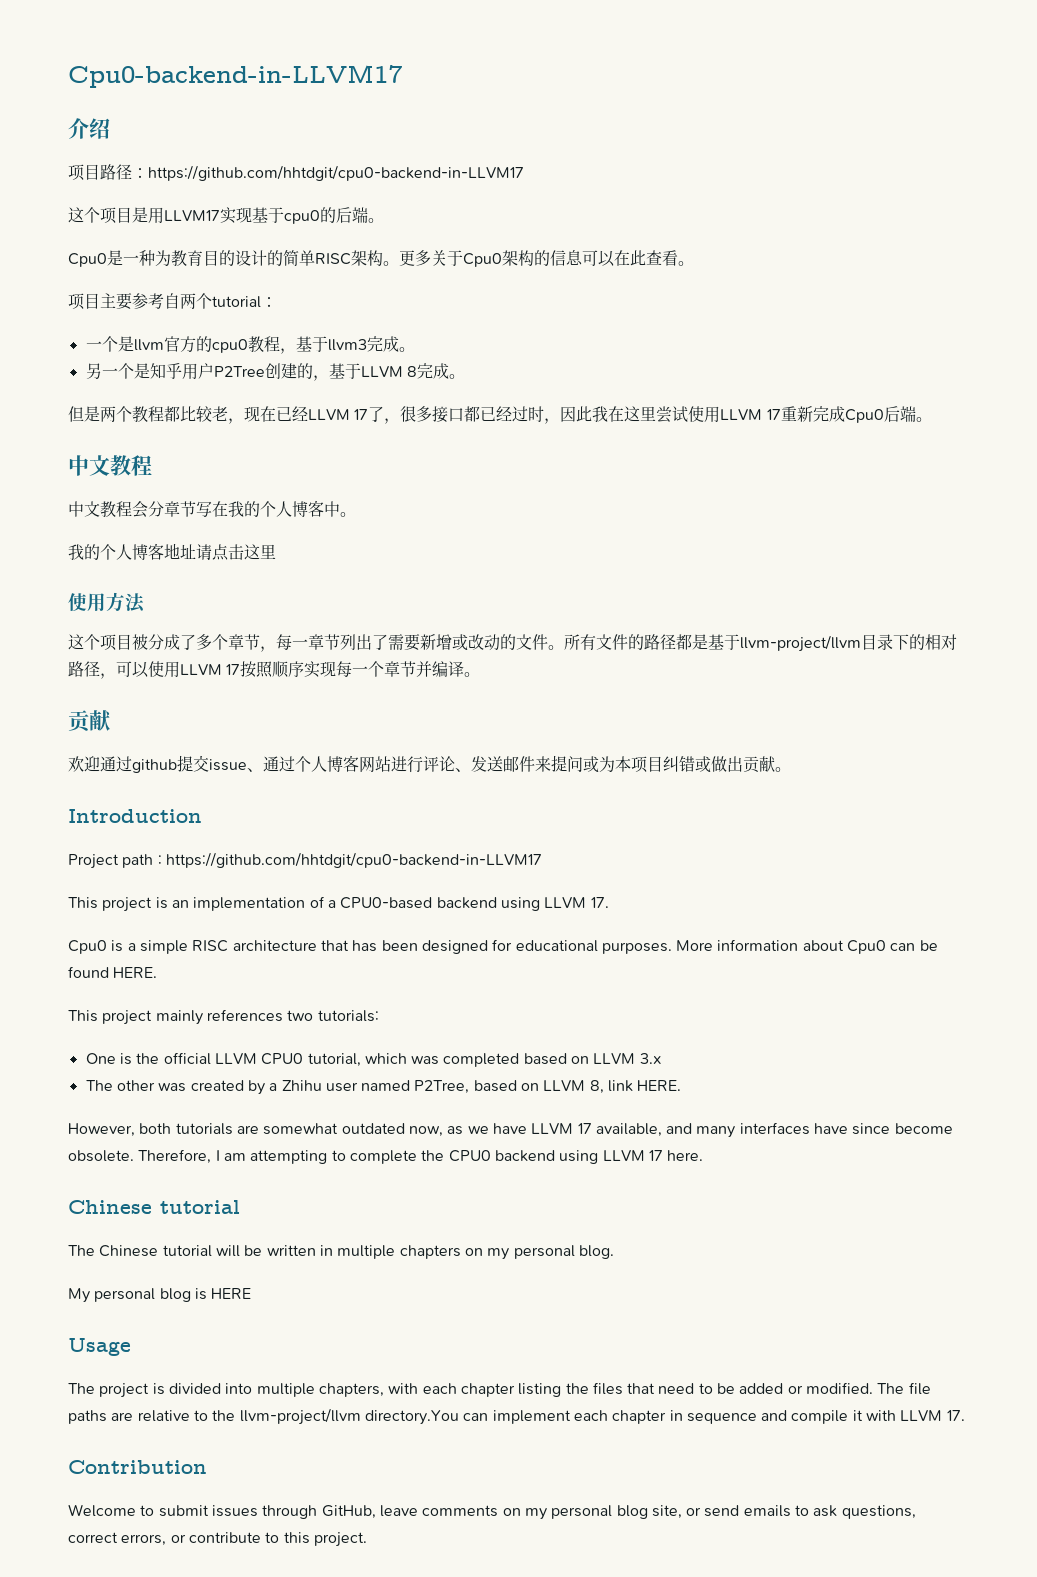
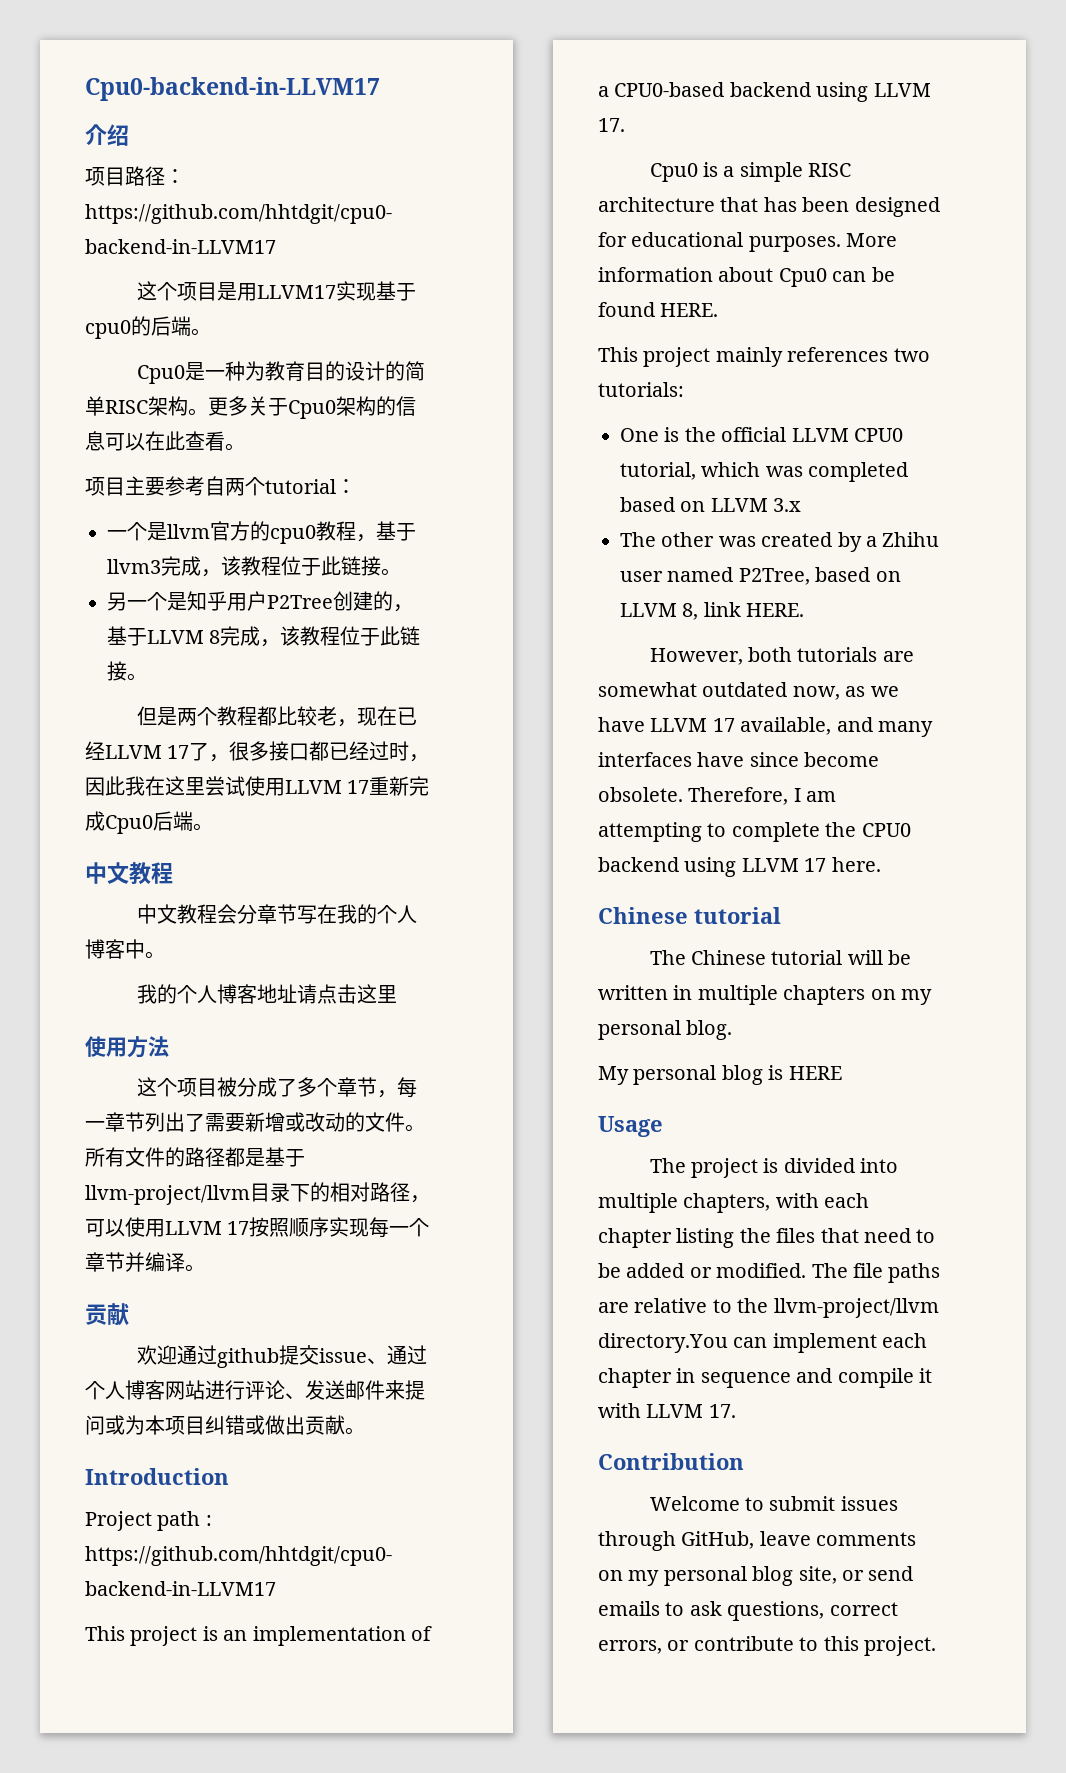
- 一个是llvm官方的cpu0教程，基于llvm3完成。
+ 一个是llvm官方的cpu0教程，基于llvm3完成，该教程位于此链接。
- 另一个是知乎用户P2Tree创建的，基于LLVM 8完成。
+ 另一个是知乎用户P2Tree创建的，基于LLVM 8完成，该教程位于此链接。

